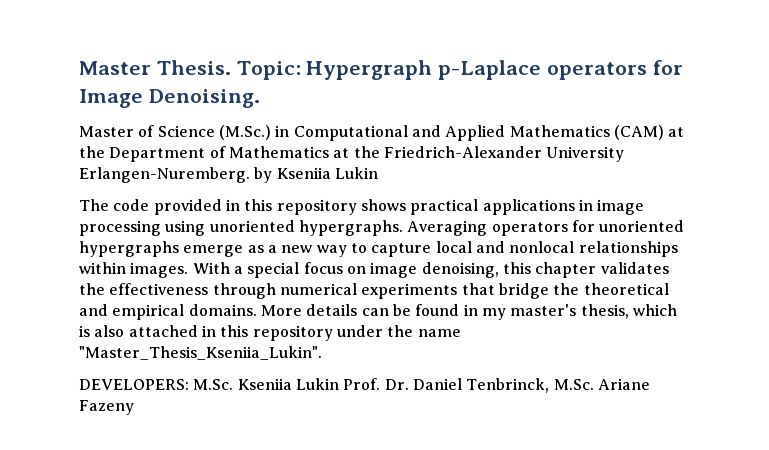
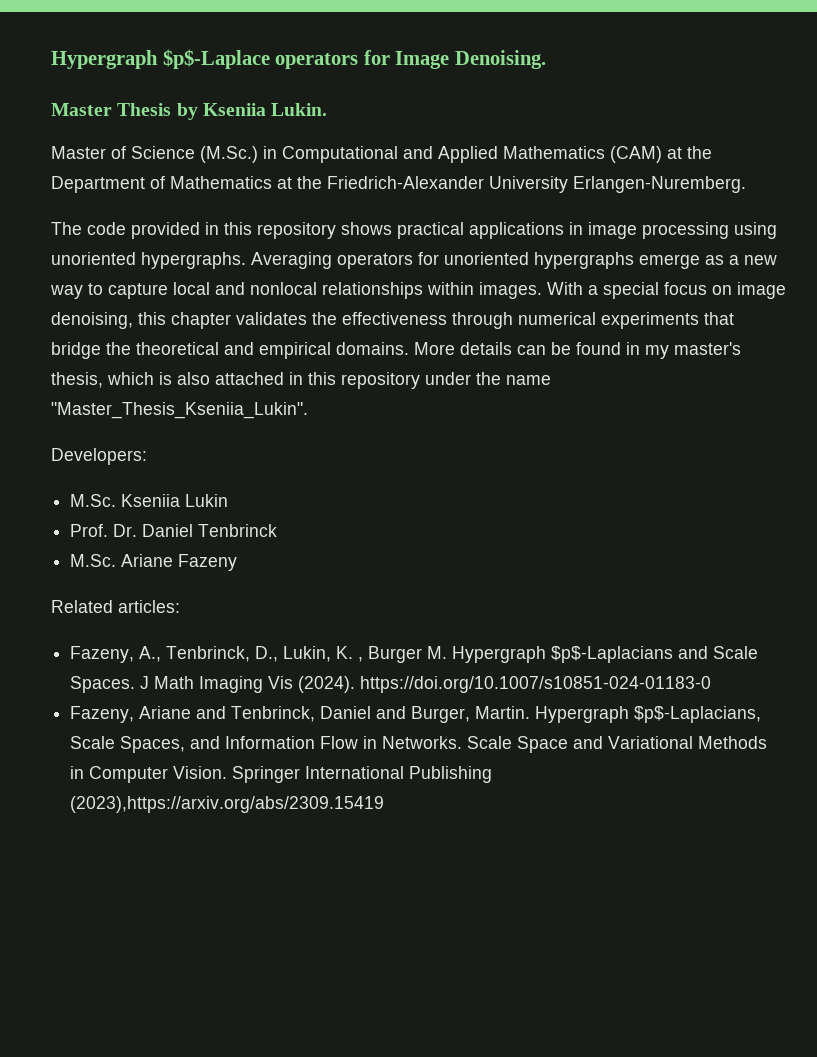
- Master Thesis. Topic: Hypergraph p-Laplace operators for Image Denoising.
+ Hypergraph $p$-Laplace operators for Image Denoising.
+ Master Thesis by Kseniia Lukin.
- Master of Science (M.Sc.) in Computational and Applied Mathematics (CAM) at the Department of Mathematics at the Friedrich-Alexander University Erlangen-Nuremberg. by Kseniia Lukin
+ Master of Science (M.Sc.) in Computational and Applied Mathematics (CAM) at the Department of Mathematics at the Friedrich-Alexander University Erlangen-Nuremberg.
- DEVELOPERS: M.Sc. Kseniia Lukin Prof. Dr. Daniel Tenbrinck, M.Sc. Ariane Fazeny
+ Developers:
+ M.Sc. Kseniia Lukin
+ Prof. Dr. Daniel Tenbrinck
+ M.Sc. Ariane Fazeny
+ Related articles:
+ Fazeny, A., Tenbrinck, D., Lukin, K. , Burger M. Hypergraph $p$-Laplacians and Scale Spaces. J Math Imaging Vis (2024). https://doi.org/10.1007/s10851-024-01183-0
+ Fazeny, Ariane and Tenbrinck, Daniel and Burger, Martin. Hypergraph $p$-Laplacians, Scale Spaces, and Information Flow in Networks. Scale Space and Variational Methods in Computer Vision. Springer International Publishing (2023),https://arxiv.org/abs/2309.15419

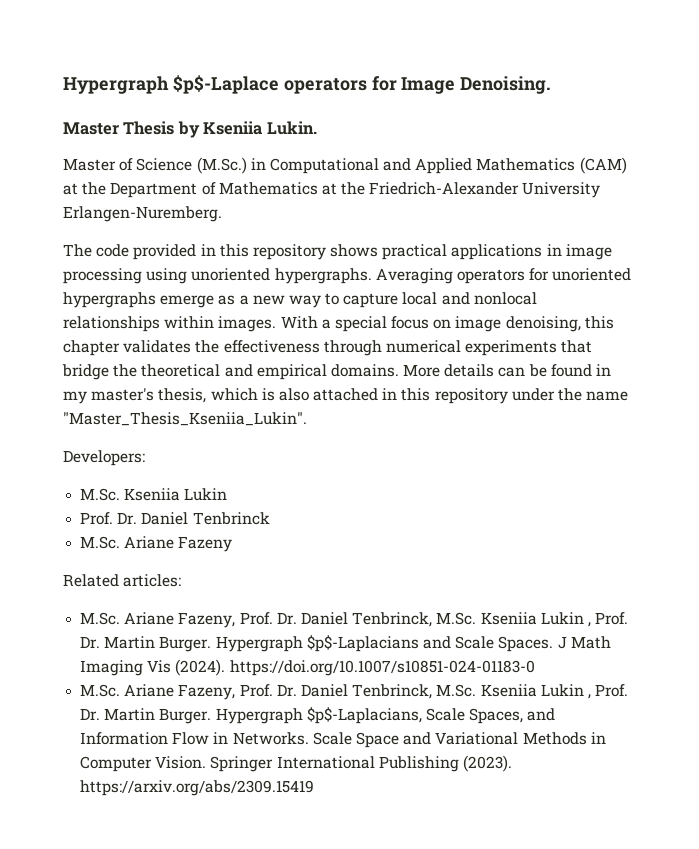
- Fazeny, A., Tenbrinck, D., Lukin, K. , Burger M. Hypergraph $p$-Laplacians and Scale Spaces.
+ M.Sc. Ariane Fazeny, Prof. Dr. Daniel Tenbrinck, M.Sc. Kseniia Lukin , Prof. Dr. Martin Burger. Hypergraph $p$-Laplacians and Scale Spaces.
  J Math Imaging Vis (2024). https://doi.org/10.1007/s10851-024-01183-0
- Fazeny, Ariane and Tenbrinck, Daniel and Burger, Martin.
+ M.Sc. Ariane Fazeny, Prof. Dr. Daniel Tenbrinck, M.Sc. Kseniia Lukin , Prof. Dr. Martin Burger.
- Springer International Publishing (2023),https://arxiv.org/abs/2309.15419
+ Springer International Publishing (2023). https://arxiv.org/abs/2309.15419

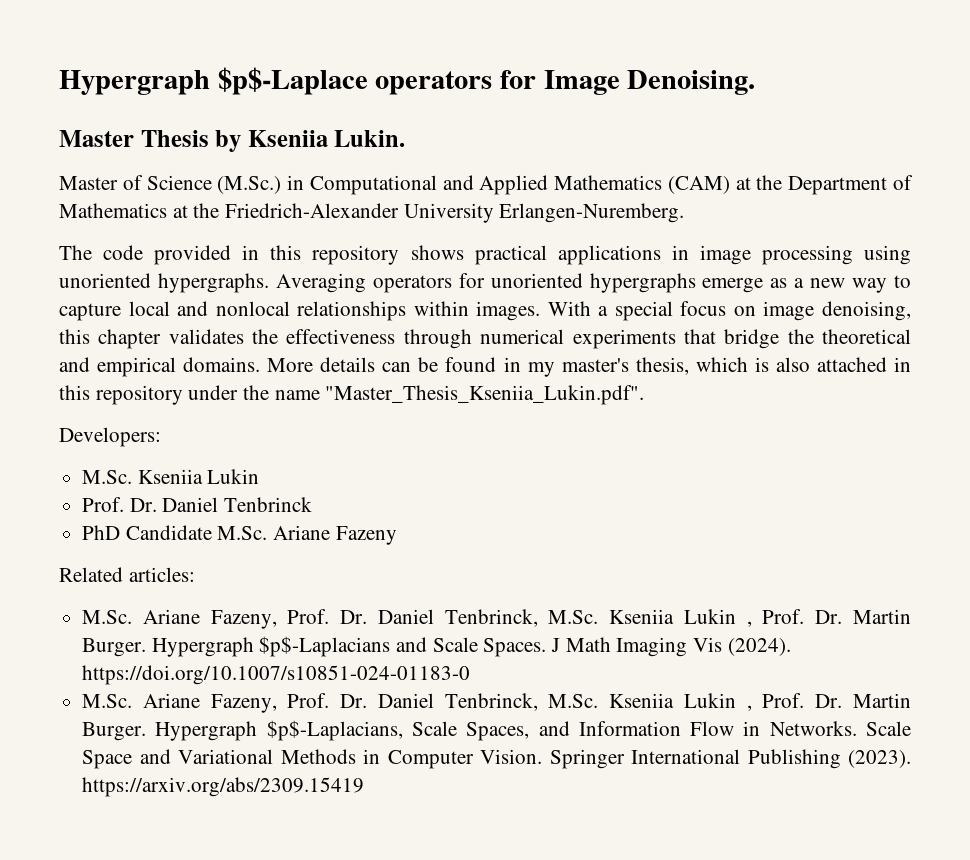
- More details can be found in my master's thesis, which is also attached in this repository under the name "Master_Thesis_Kseniia_Lukin".
+ More details can be found in my master's thesis, which is also attached in this repository under the name "Master_Thesis_Kseniia_Lukin.pdf".
- M.Sc. Ariane Fazeny
+ PhD Candidate M.Sc. Ariane Fazeny

